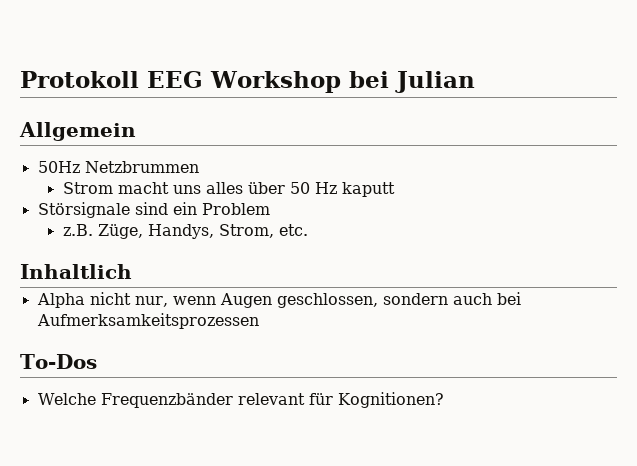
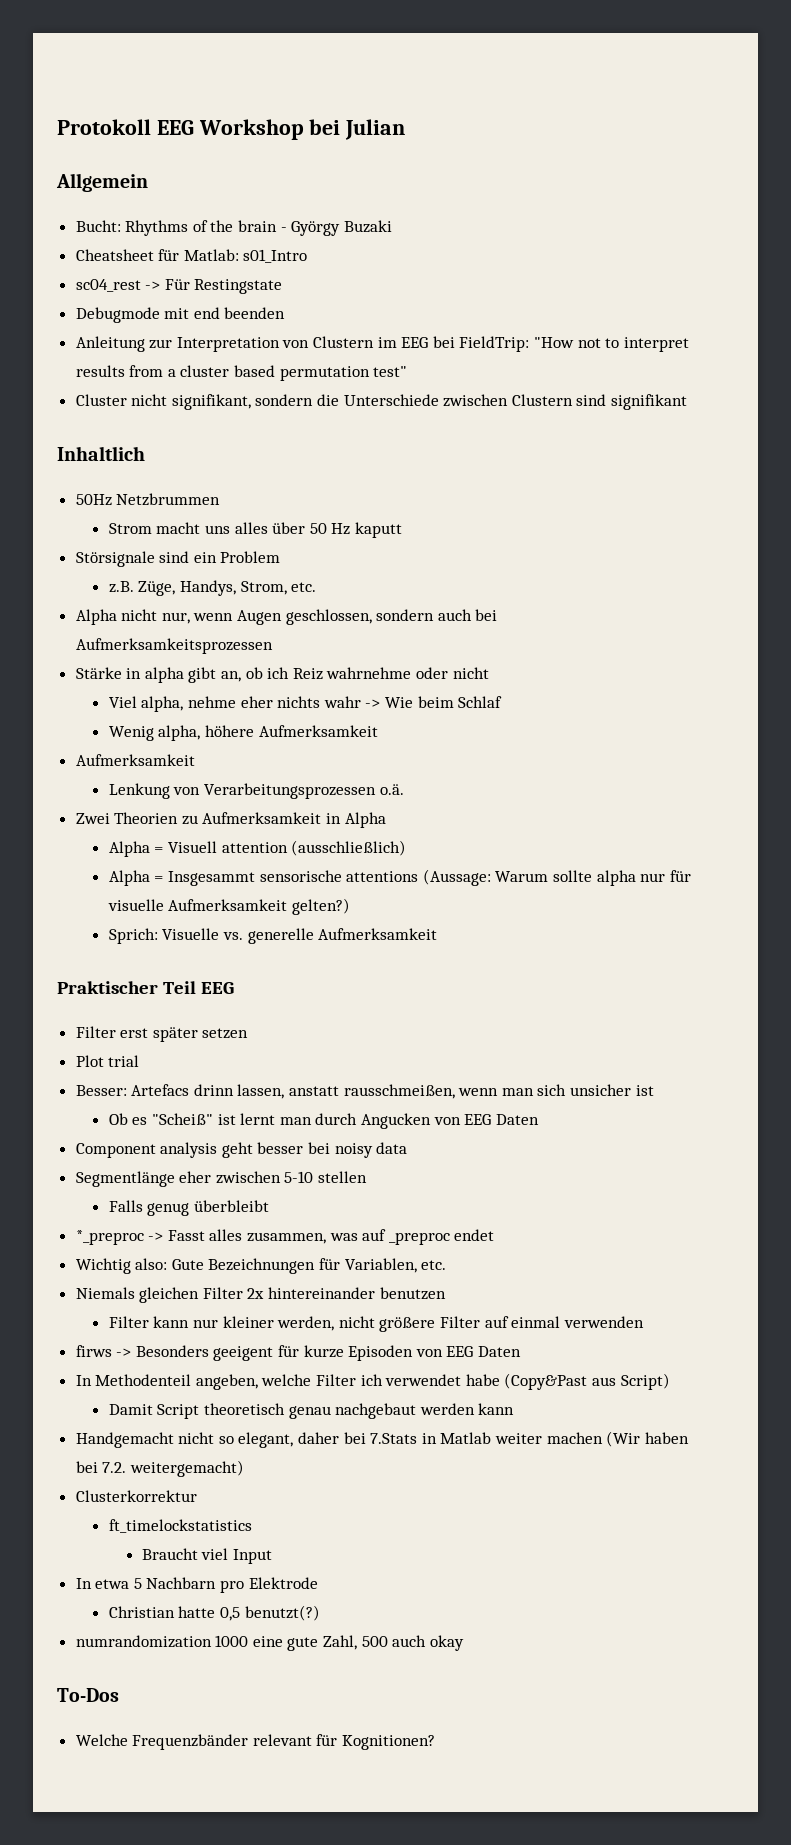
+ Bucht: Rhythms of the brain - György Buzaki
+ Cheatsheet für Matlab: s01_Intro
+ sc04_rest -> Für Restingstate
+ Debugmode mit end beenden
+ Anleitung zur Interpretation von Clustern im EEG bei FieldTrip: "How not to interpret results from a cluster based permutation test"
+ Cluster nicht signifikant, sondern die Unterschiede zwischen Clustern sind signifikant
+ Inhaltlich
- Inhaltlich
+ Stärke in alpha gibt an, ob ich Reiz wahrnehme oder nicht
+ Viel alpha, nehme eher nichts wahr -> Wie beim Schlaf
+ Wenig alpha, höhere Aufmerksamkeit
+ Aufmerksamkeit
+ Lenkung von Verarbeitungsprozessen o.ä.
+ Zwei Theorien zu Aufmerksamkeit in Alpha
+ Alpha = Visuell attention (ausschließlich)
+ Alpha = Insgesammt sensorische attentions (Aussage: Warum sollte alpha nur für visuelle Aufmerksamkeit gelten?)
+ Sprich: Visuelle vs. generelle Aufmerksamkeit
+ Praktischer Teil EEG
+ Filter erst später setzen
+ Plot trial
+ Besser: Artefacs drinn lassen, anstatt rausschmeißen, wenn man sich unsicher ist
+ Ob es "Scheiß" ist lernt man durch Angucken von EEG Daten
+ Component analysis geht besser bei noisy data
+ Segmentlänge eher zwischen 5-10 stellen
+ Falls genug überbleibt
+ *_preproc -> Fasst alles zusammen, was auf _preproc endet
+ Wichtig also: Gute Bezeichnungen für Variablen, etc.
+ Niemals gleichen Filter 2x hintereinander benutzen
+ Filter kann nur kleiner werden, nicht größere Filter auf einmal verwenden
+ firws -> Besonders geeigent für kurze Episoden von EEG Daten
+ In Methodenteil angeben, welche Filter ich verwendet habe (Copy&Past aus Script)
+ Damit Script theoretisch genau nachgebaut werden kann
+ Handgemacht nicht so elegant, daher bei 7.Stats in Matlab weiter machen (Wir haben bei 7.2. weitergemacht)
+ Clusterkorrektur
+ ft_timelockstatistics
+ Braucht viel Input
+ In etwa 5 Nachbarn pro Elektrode
+ Christian hatte 0,5 benutzt(?)
+ numrandomization 1000 eine gute Zahl, 500 auch okay

